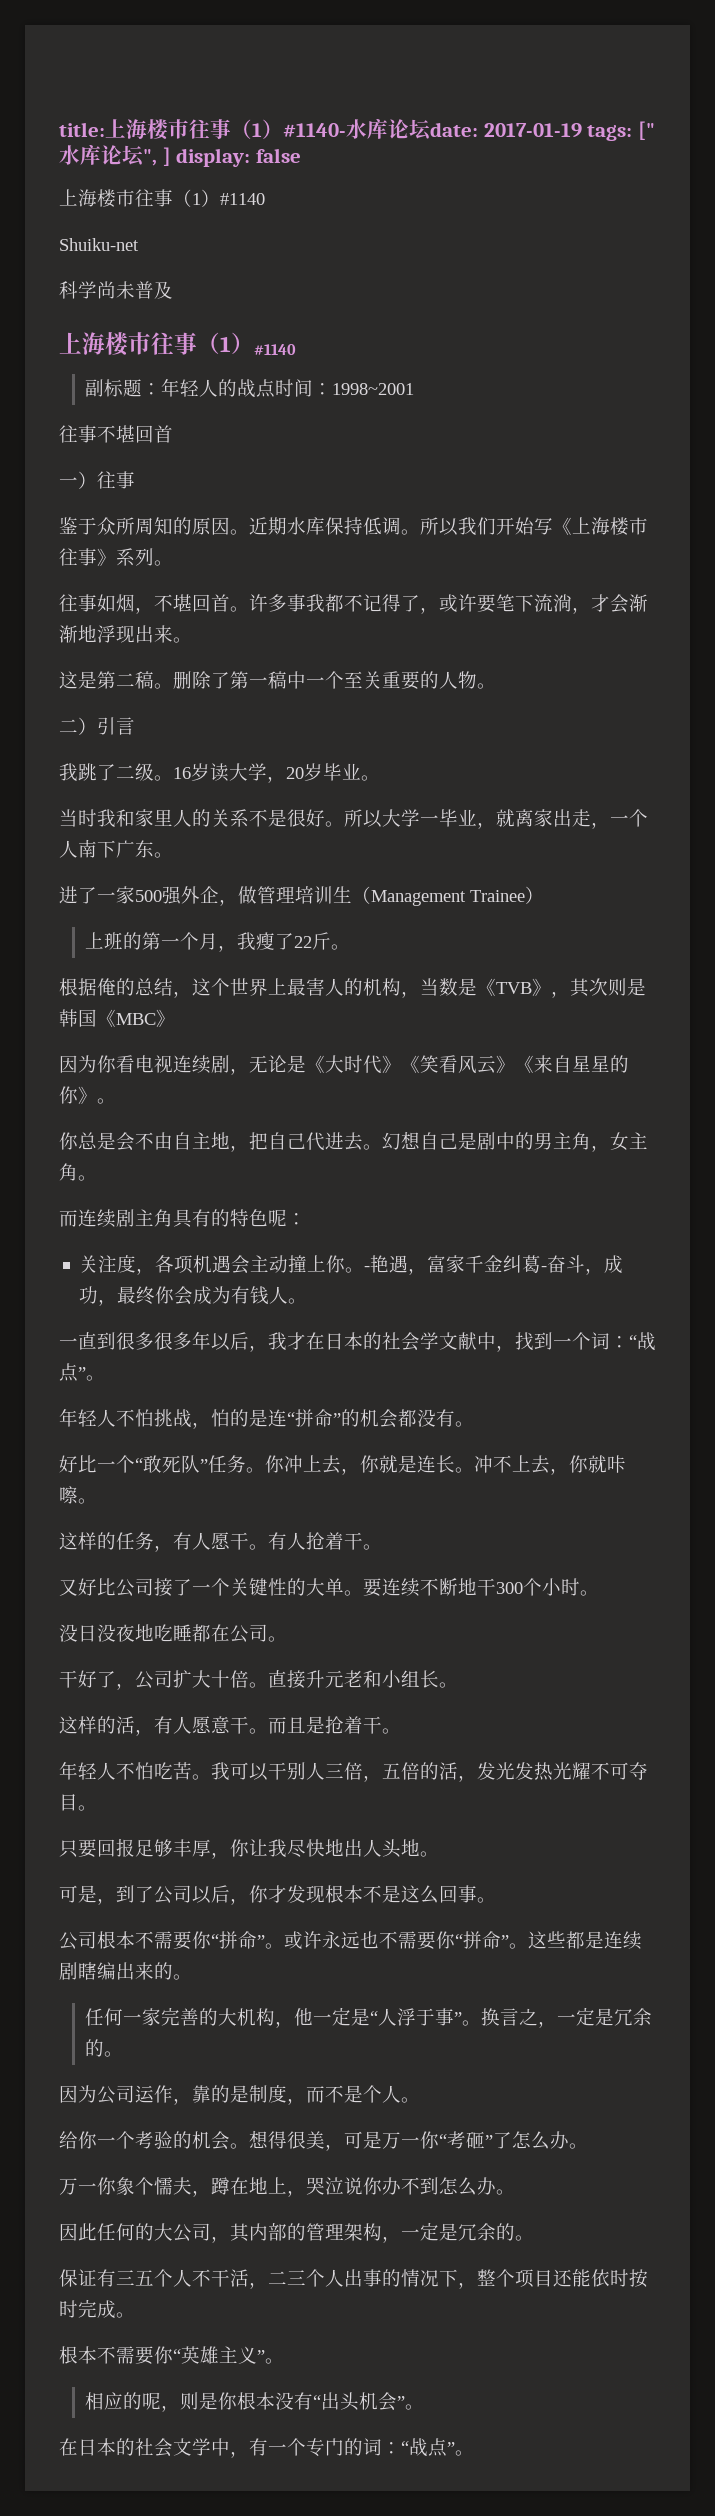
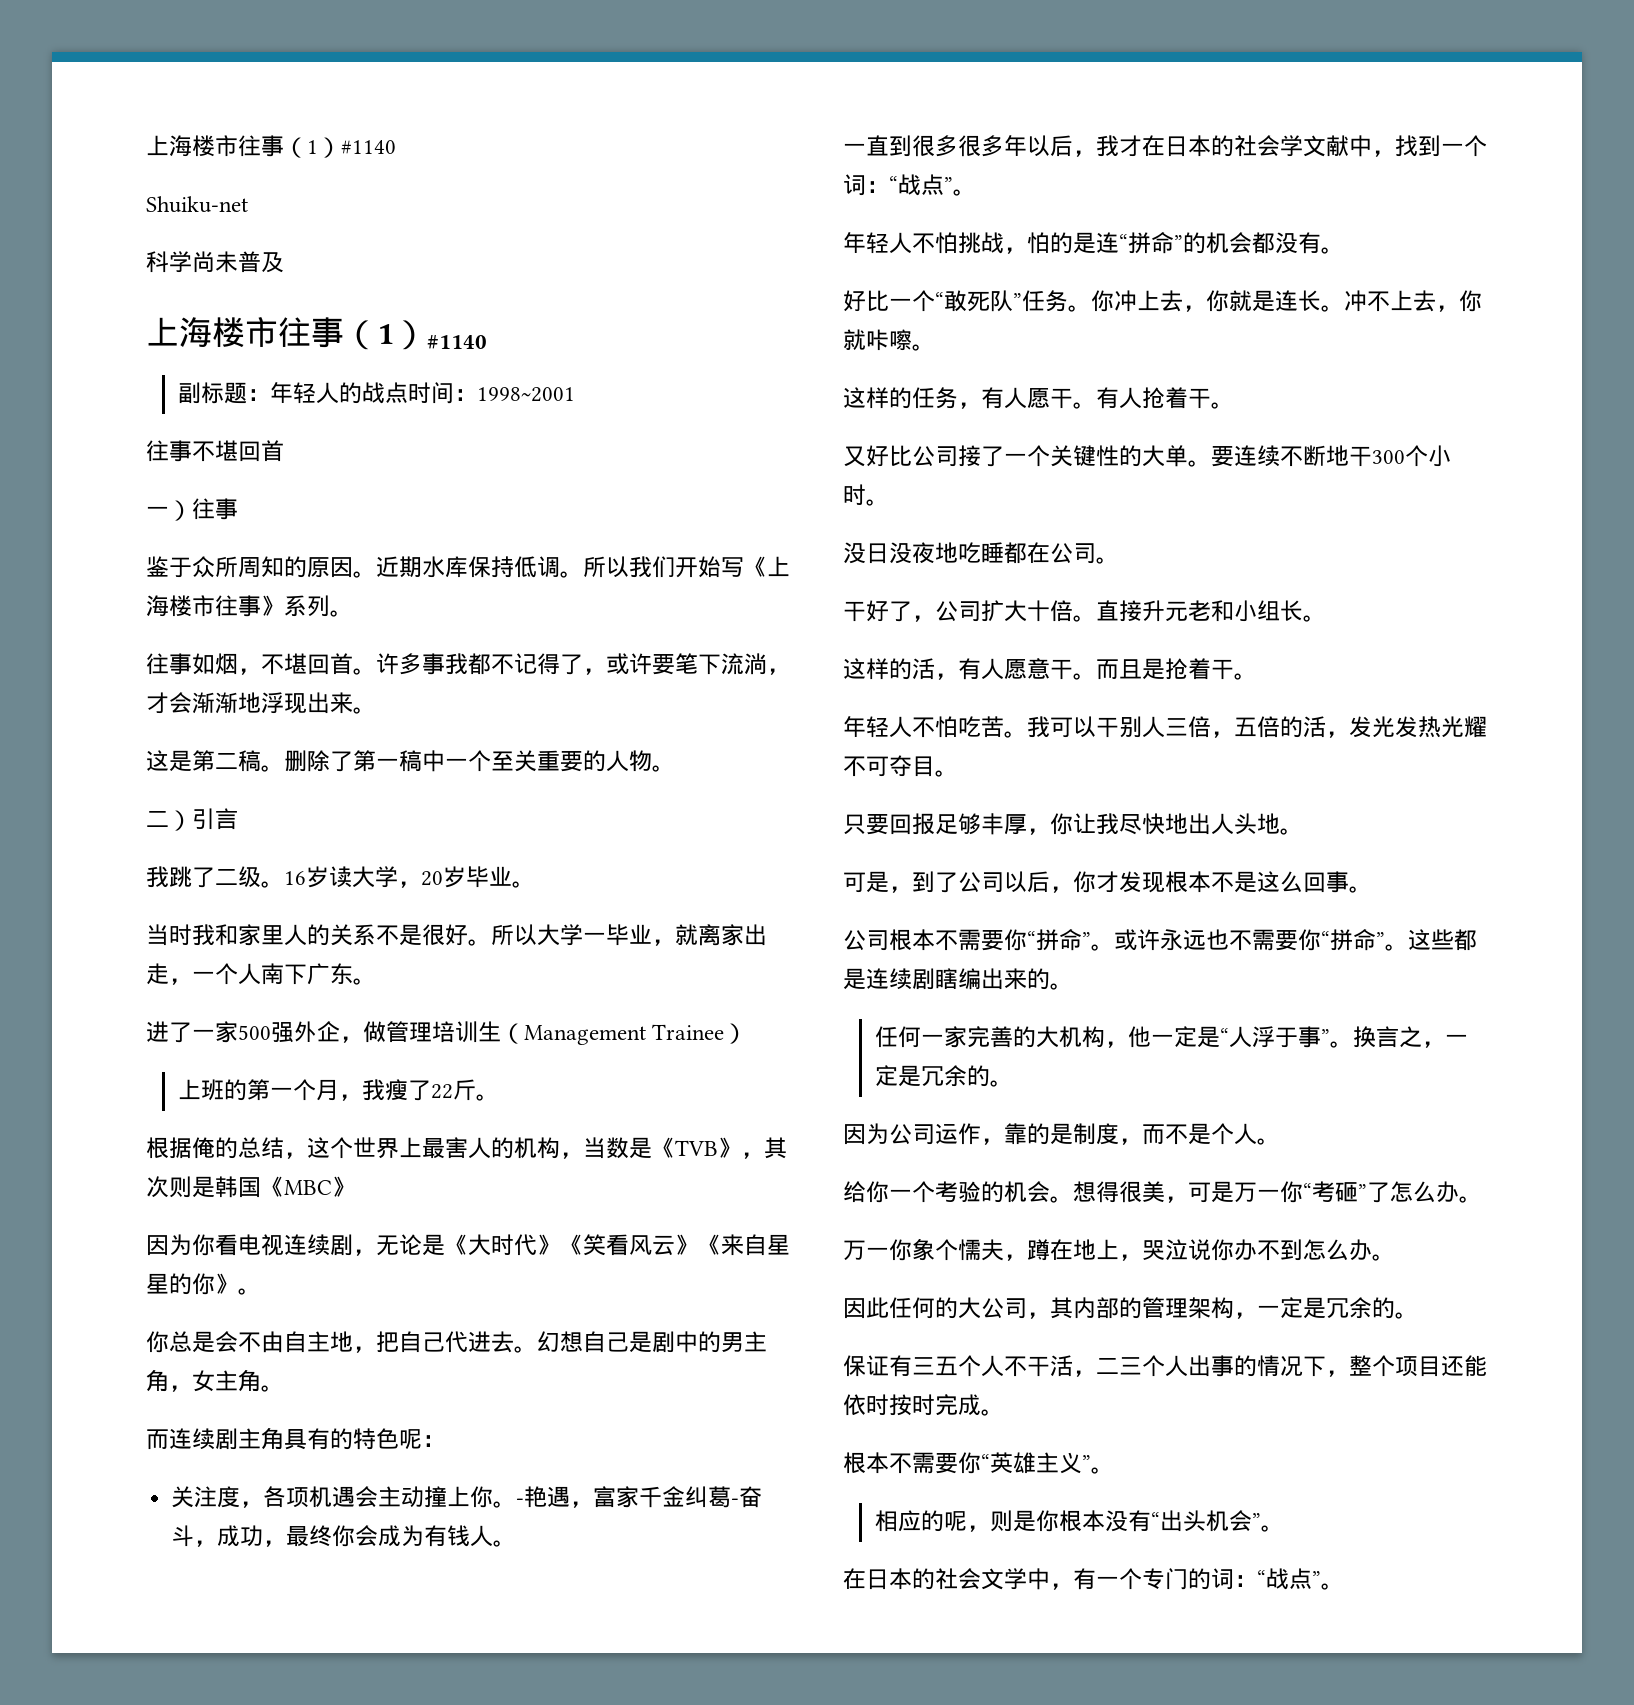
- title:上海楼市往事（1）#1140-水库论坛date: 2017-01-19 tags: ["水库论坛", ] display: false

